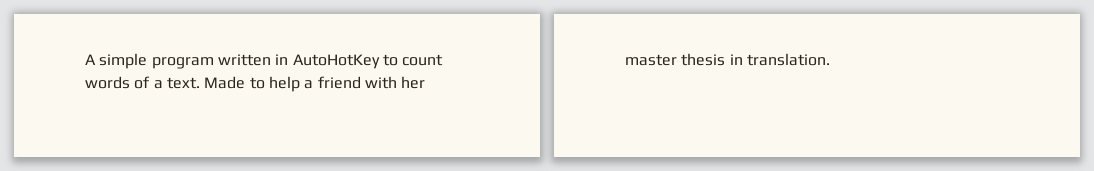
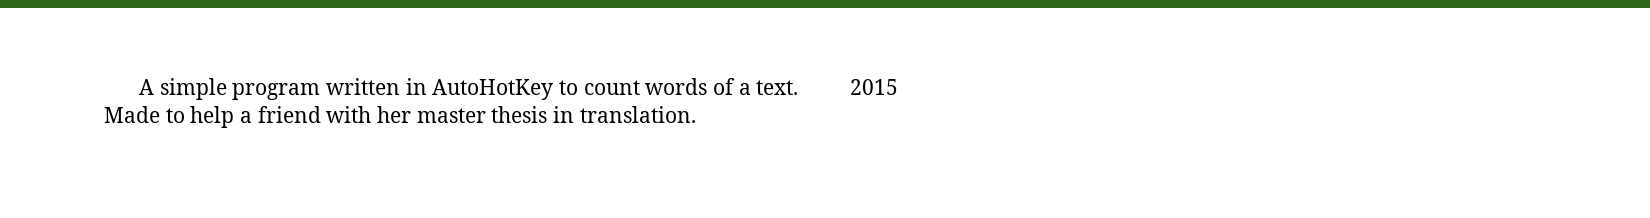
+ 2015

